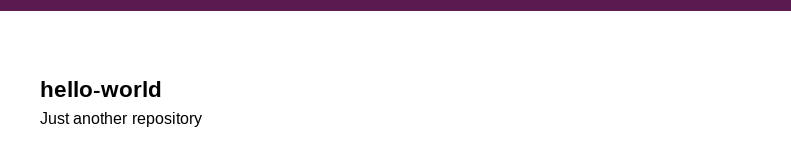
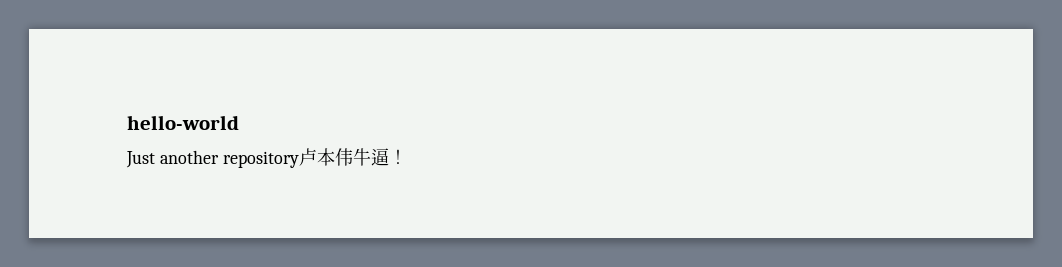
- Just another repository
+ Just another repository卢本伟牛逼！

